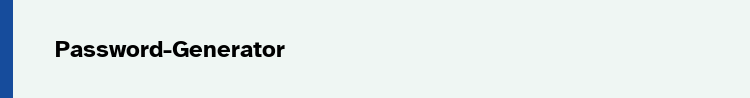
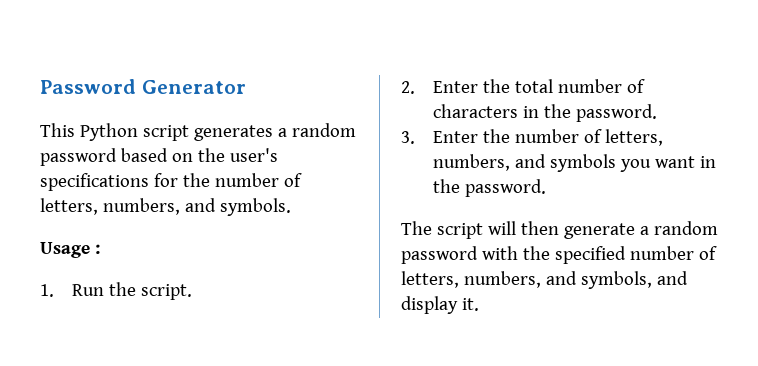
- Password-Generator
+ Password Generator
+ This Python script generates a random password based on the user's specifications for the number of letters, numbers, and symbols.
+ Usage :
+ 1. Run the script.
+ 2. Enter the total number of characters in the password.
+ 3. Enter the number of letters, numbers, and symbols you want in the password.
+ The script will then generate a random password with the specified number of letters, numbers, and symbols, and display it.

